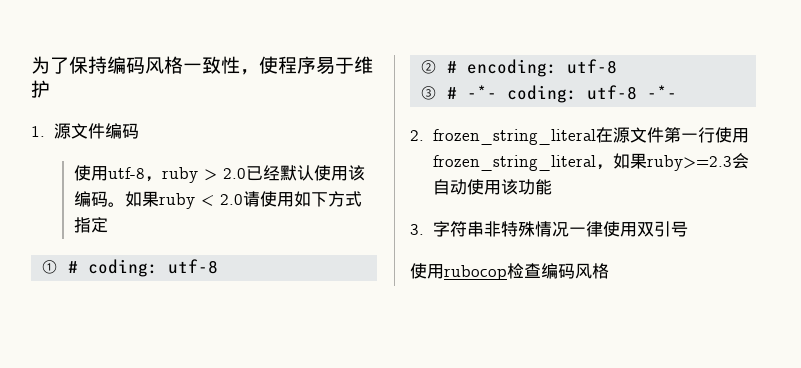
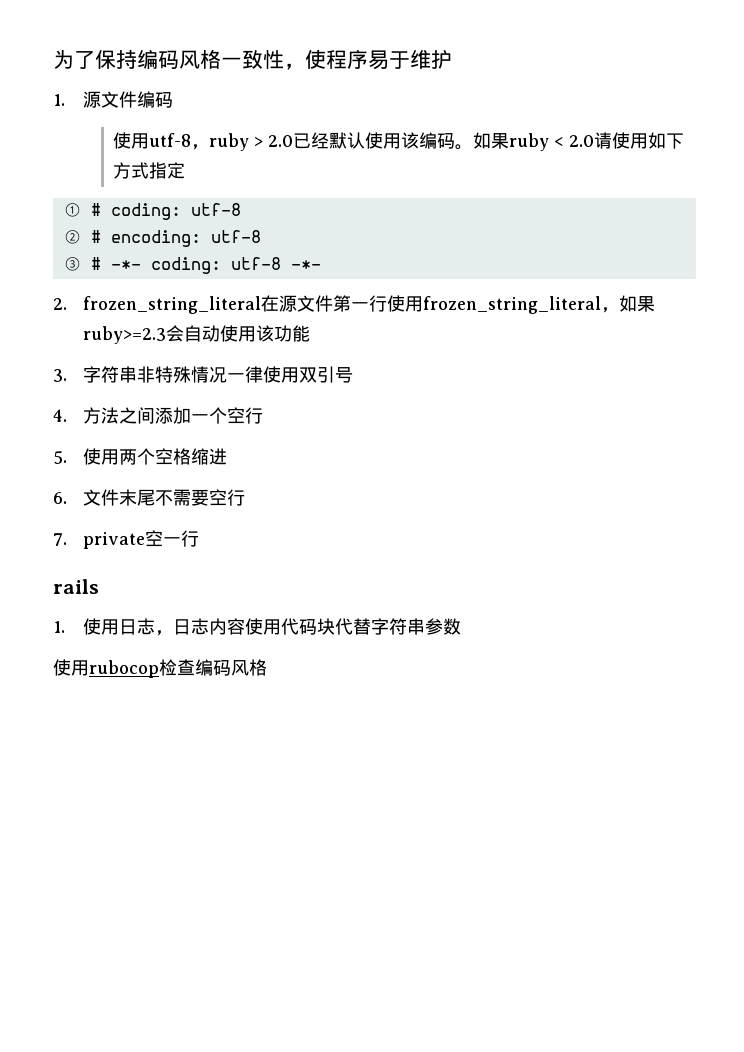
+ 4.方法之间添加一个空行
+ 5.使用两个空格缩进
+ 6.文件末尾不需要空行
+ 7. private空一行
+ rails
+ 1.使用日志，日志内容使用代码块代替字符串参数

